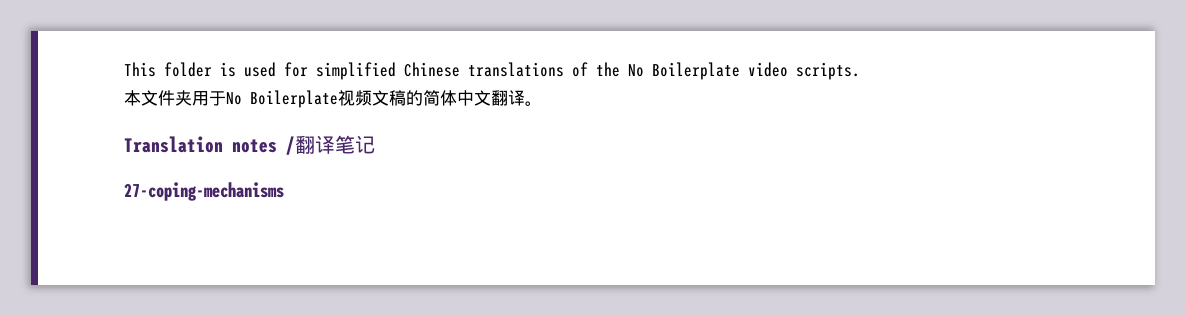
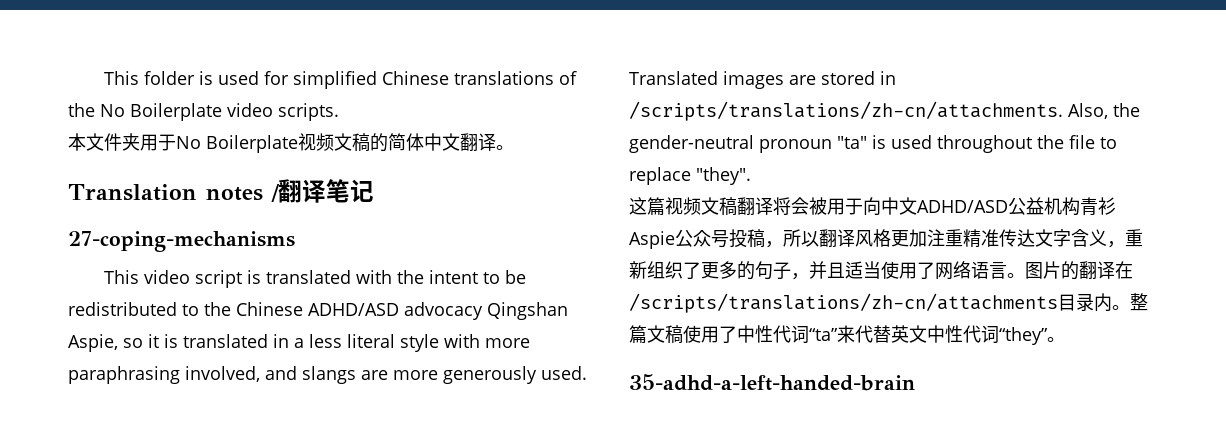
+ This video script is translated with the intent to be redistributed to the Chinese ADHD/ASD advocacy Qingshan Aspie, so it is translated in a less literal style with more paraphrasing involved, and slangs are more generously used. Translated images are stored in /scripts/translations/zh-cn/attachments. Also, the gender-neutral pronoun "ta" is used throughout the file to replace "they".
+ 这篇视频文稿翻译将会被用于向中文ADHD/ASD公益机构青衫Aspie公众号投稿，所以翻译风格更加注重精准传达文字含义，重新组织了更多的句子，并且适当使用了网络语言。图片的翻译在/scripts/translations/zh-cn/attachments目录内。整篇文稿使用了中性代词“ta”来代替英文中性代词“they”。
+ 35-adhd-a-left-handed-brain

